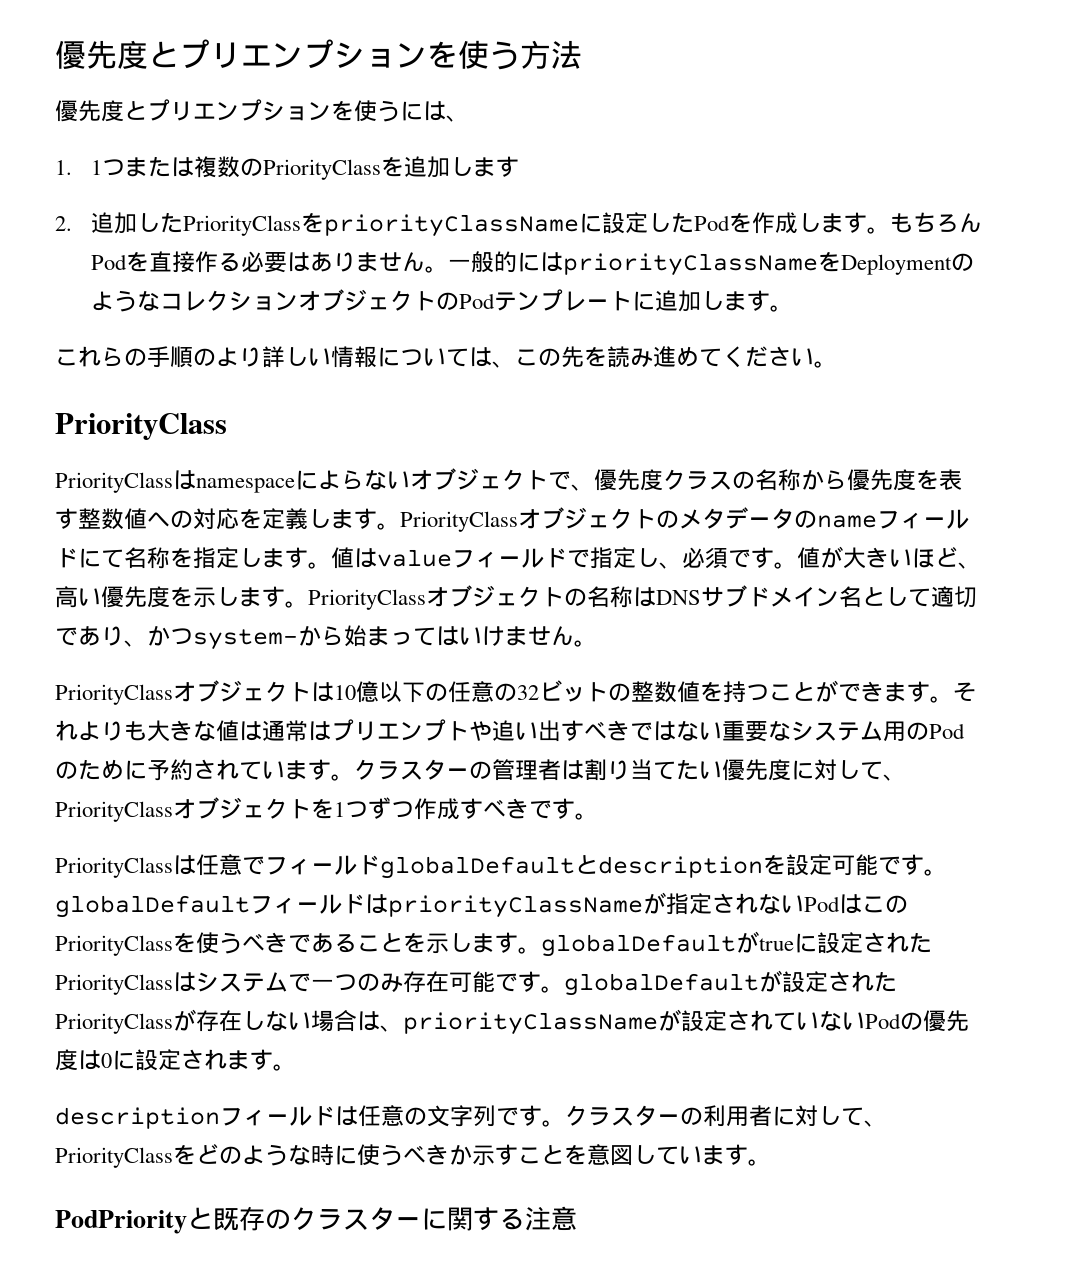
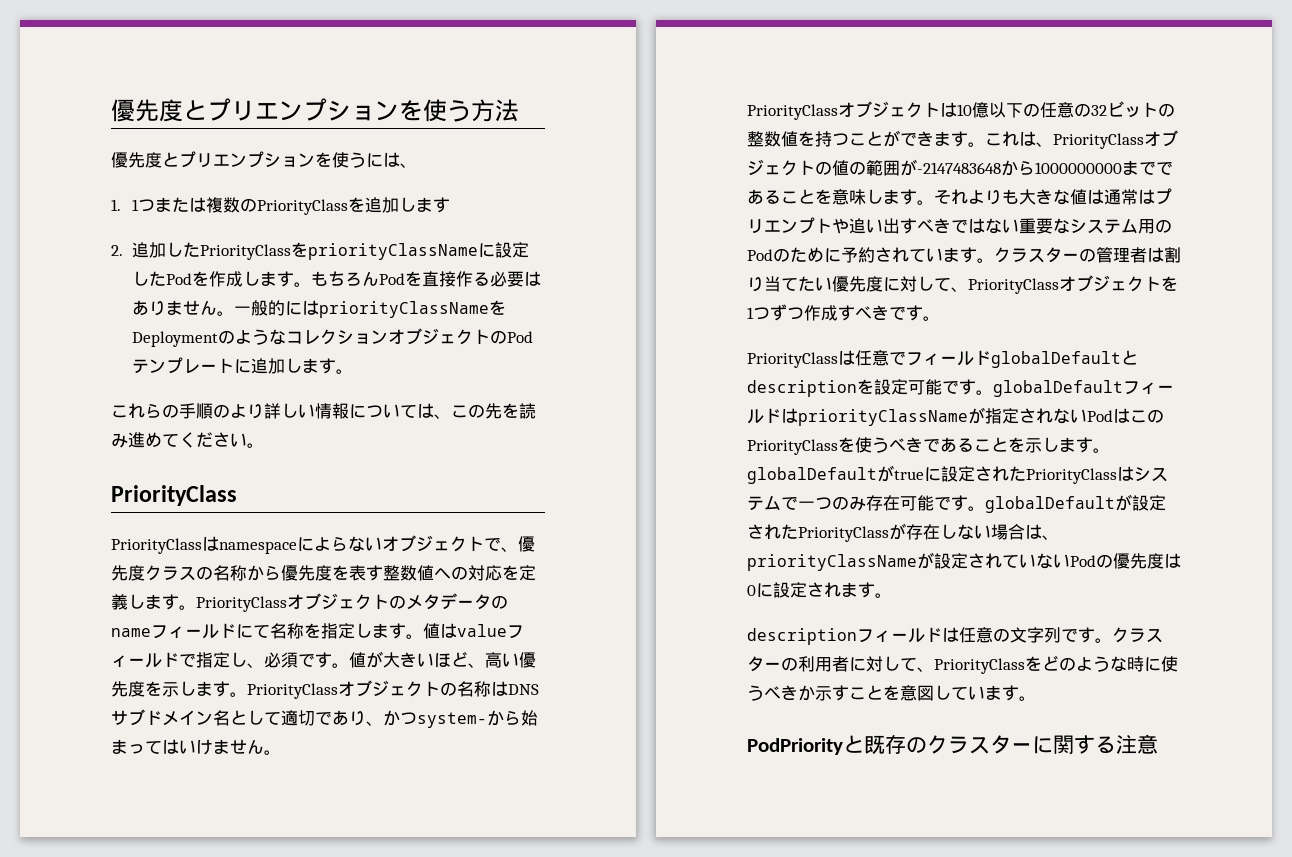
+ これは、PriorityClassオブジェクトの値の範囲が-2147483648から1000000000までであることを意味します。

